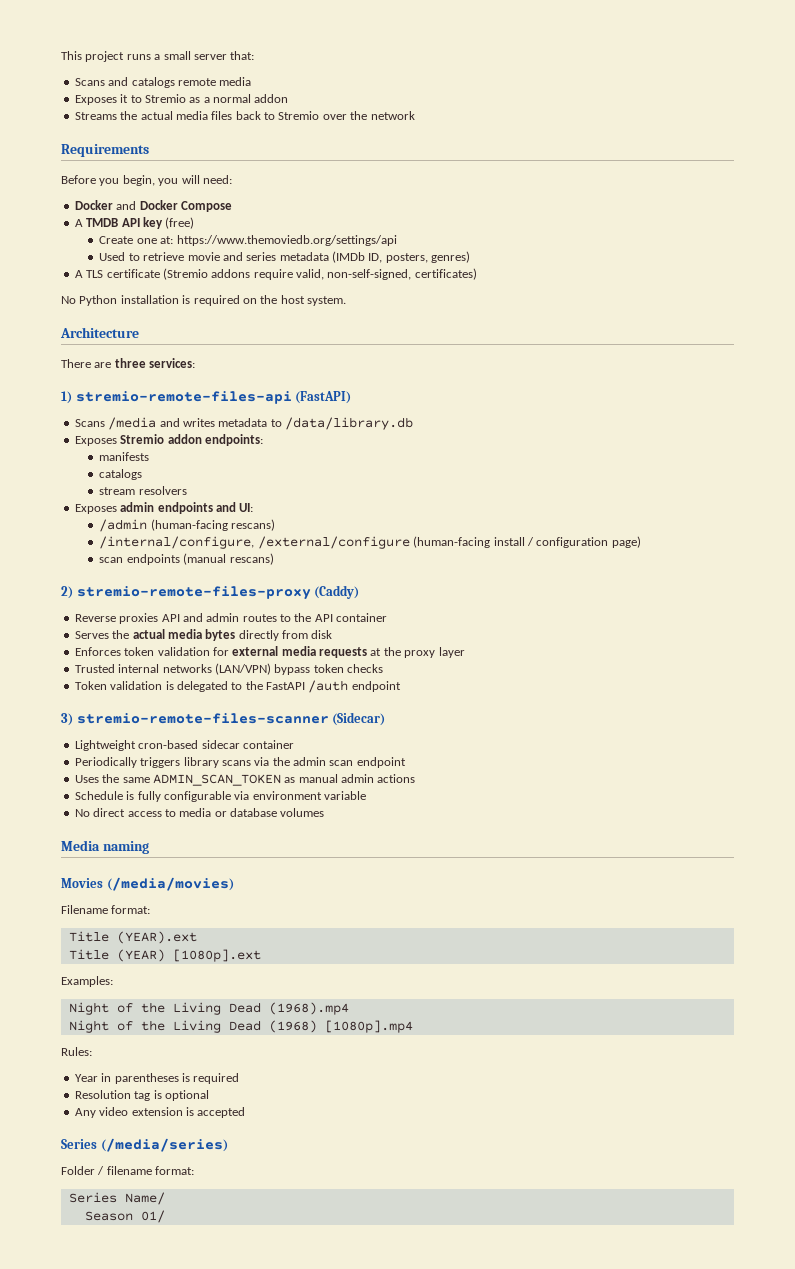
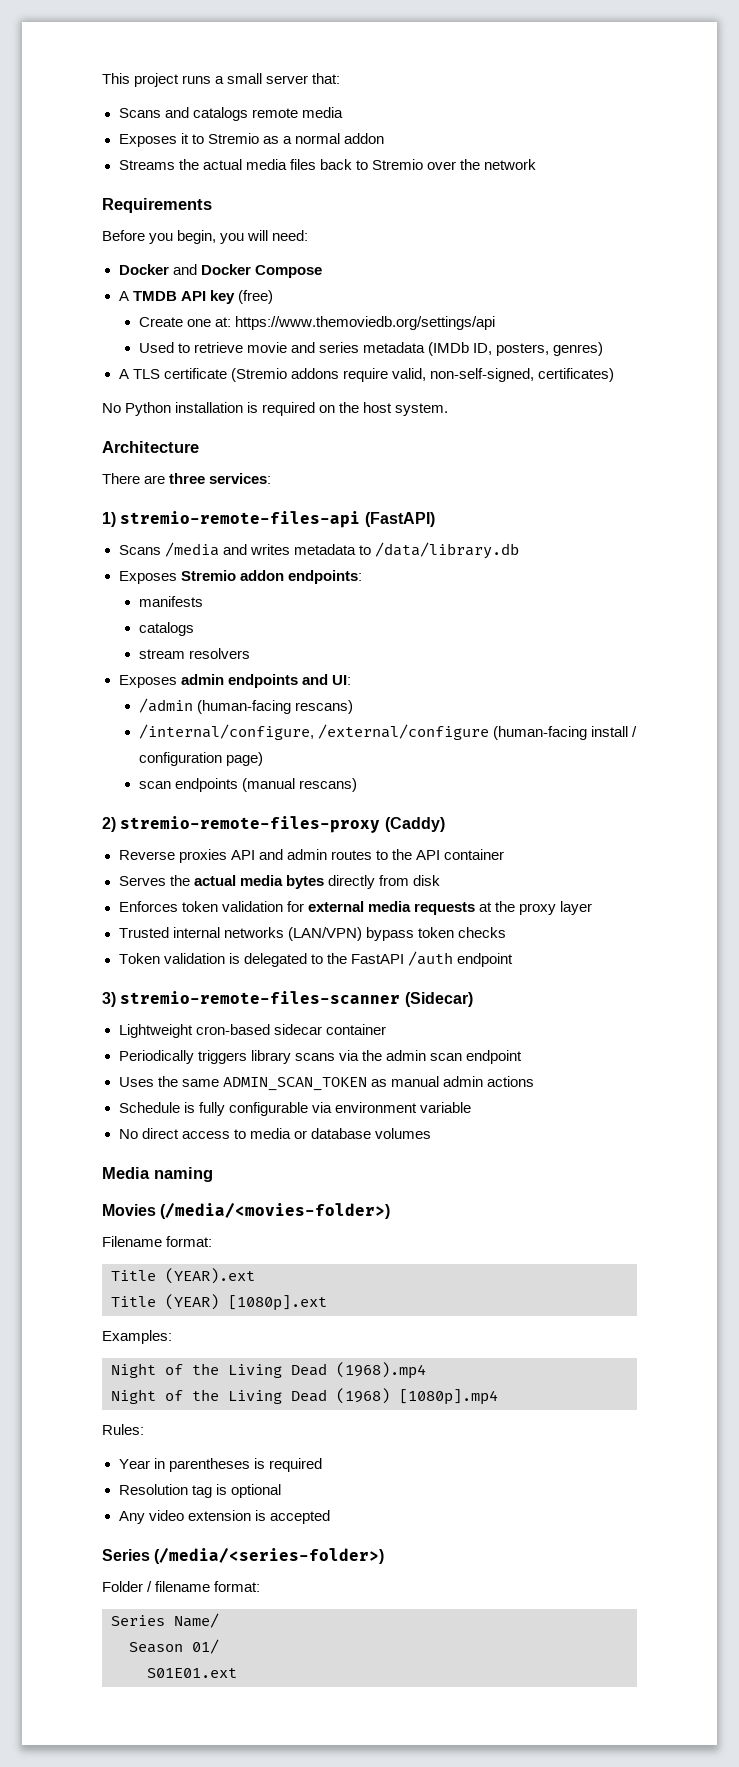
- Movies (/media/movies)
+ Movies (/media/<movies-folder>)
- Series (/media/series)
+ Series (/media/<series-folder>)
+ S01E01.ext

